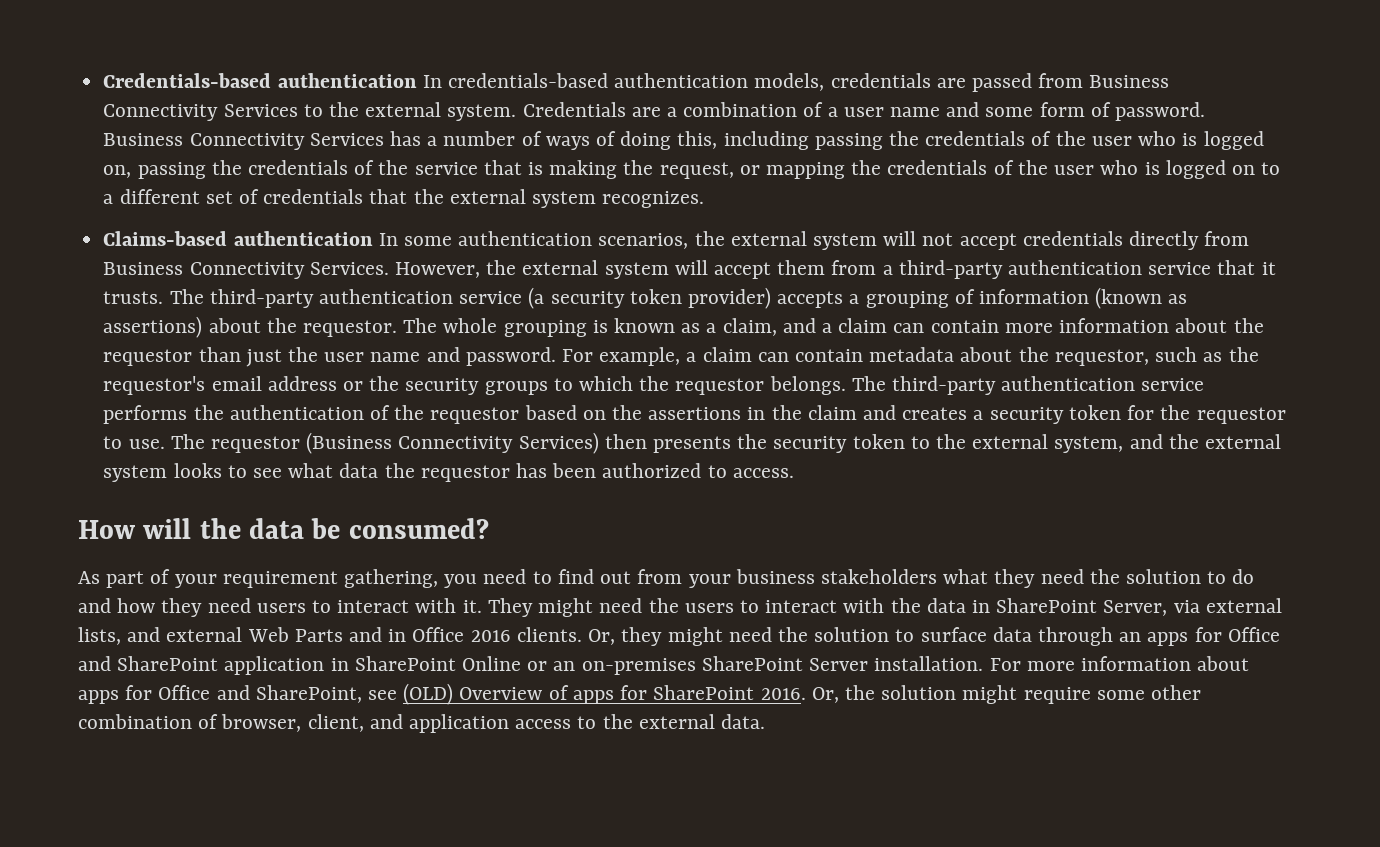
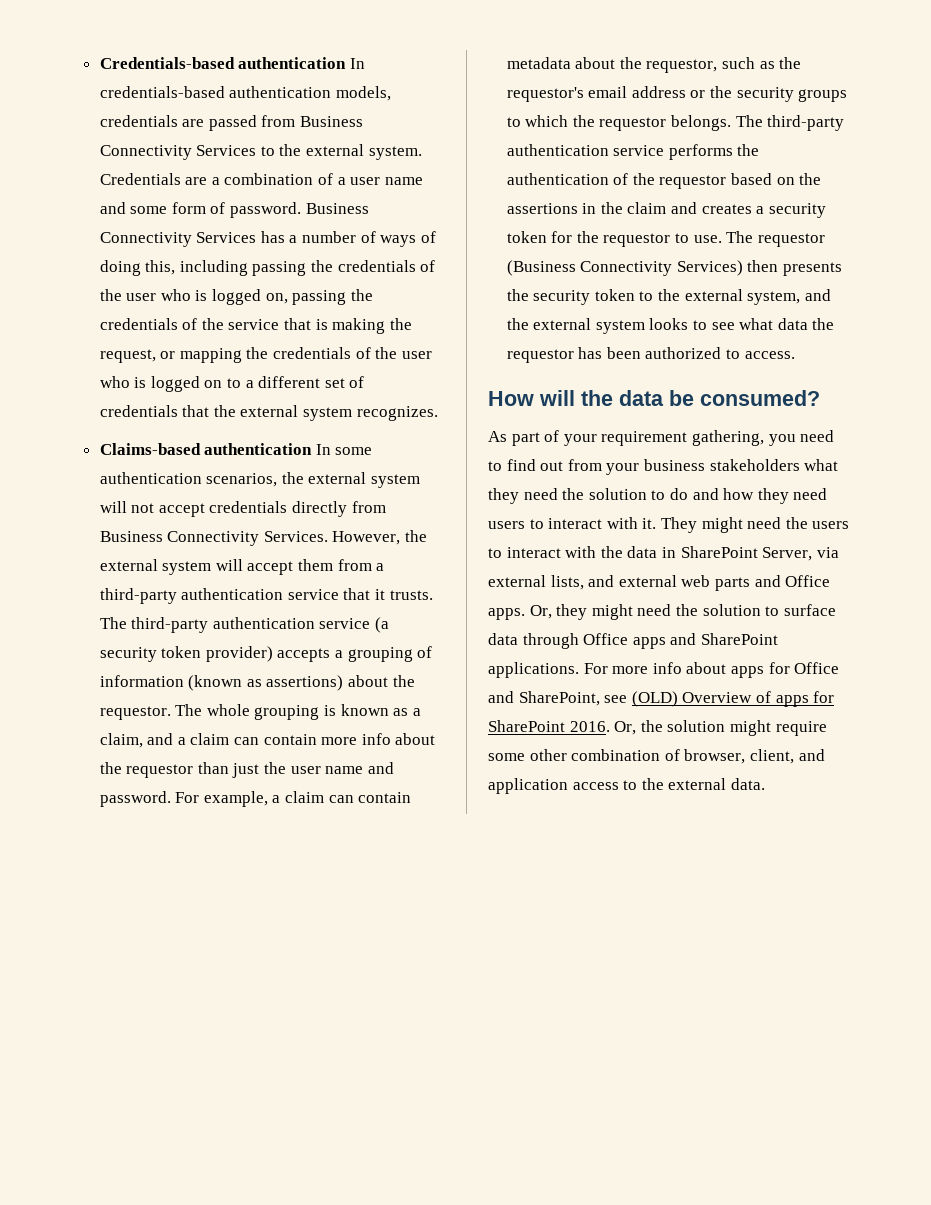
- The whole grouping is known as a claim, and a claim can contain more information about the requestor than just the user name and password.
+ The whole grouping is known as a claim, and a claim can contain more info about the requestor than just the user name and password.
- They might need the users to interact with the data in SharePoint Server, via external lists, and external Web Parts and in Office 2016 clients.
+ They might need the users to interact with the data in SharePoint Server, via external lists, and external web parts and Office apps.
- Or, they might need the solution to surface data through an apps for Office and SharePoint application in SharePoint Online or an on-premises SharePoint Server installation.
+ Or, they might need the solution to surface data through Office apps and SharePoint applications.
- For more information about apps for Office and SharePoint, see (OLD) Overview of apps for SharePoint 2016.
+ For more info about apps for Office and SharePoint, see (OLD) Overview of apps for SharePoint 2016.

